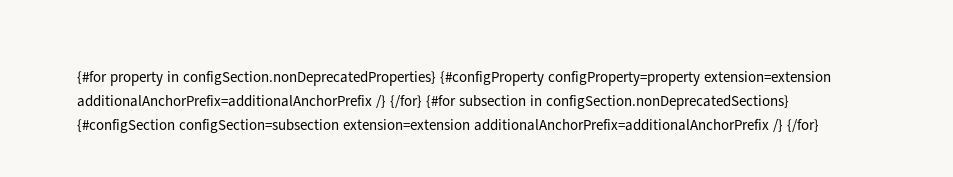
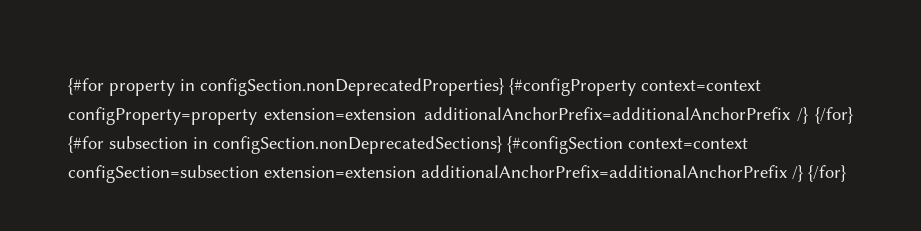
- {#for property in configSection.nonDeprecatedProperties} {#configProperty configProperty=property extension=extension additionalAnchorPrefix=additionalAnchorPrefix /} {/for} {#for subsection in configSection.nonDeprecatedSections} {#configSection configSection=subsection extension=extension additionalAnchorPrefix=additionalAnchorPrefix /} {/for}
+ {#for property in configSection.nonDeprecatedProperties} {#configProperty context=context configProperty=property extension=extension additionalAnchorPrefix=additionalAnchorPrefix /} {/for} {#for subsection in configSection.nonDeprecatedSections} {#configSection context=context configSection=subsection extension=extension additionalAnchorPrefix=additionalAnchorPrefix /} {/for}

